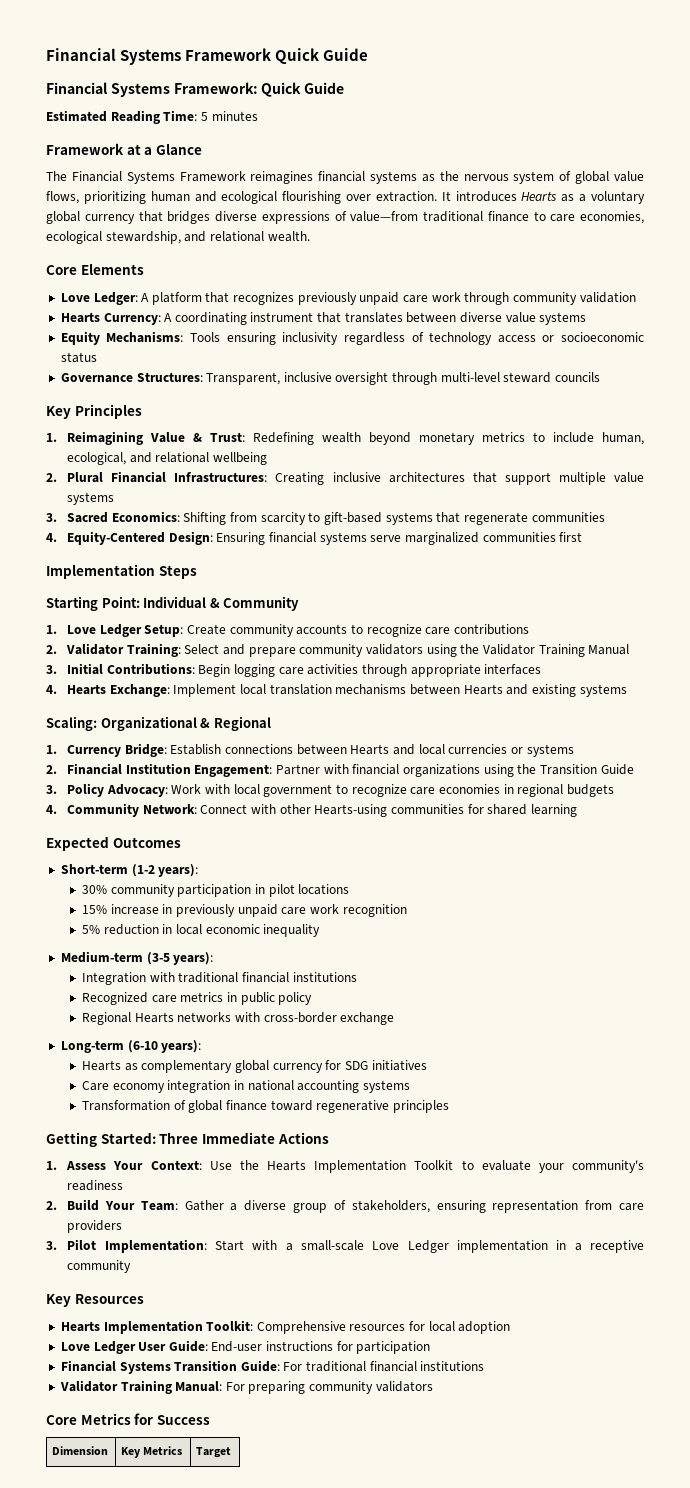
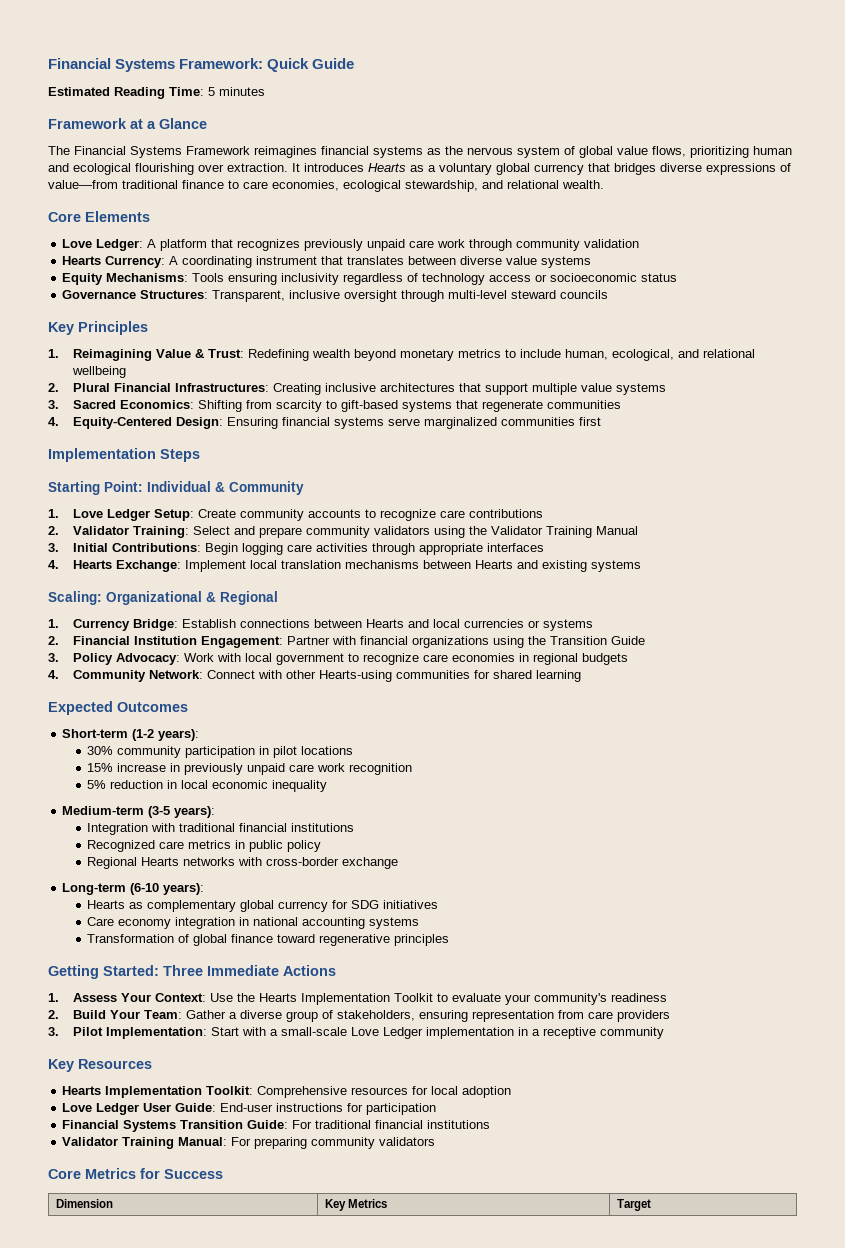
- Financial Systems Framework Quick Guide

